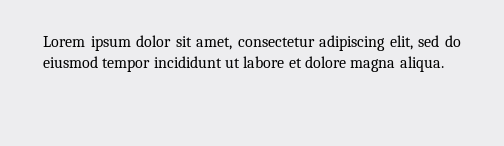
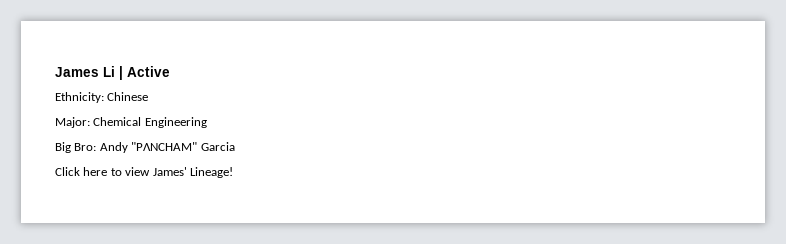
- Lorem ipsum dolor sit amet, consectetur adipiscing elit, sed do eiusmod tempor incididunt ut labore et dolore magna aliqua.
+ James Li | Active
+ Ethnicity: Chinese
+ Major: Chemical Engineering
+ Big Bro: Andy "PΛNCHAM" Garcia
+ Click here to view James' Lineage!

